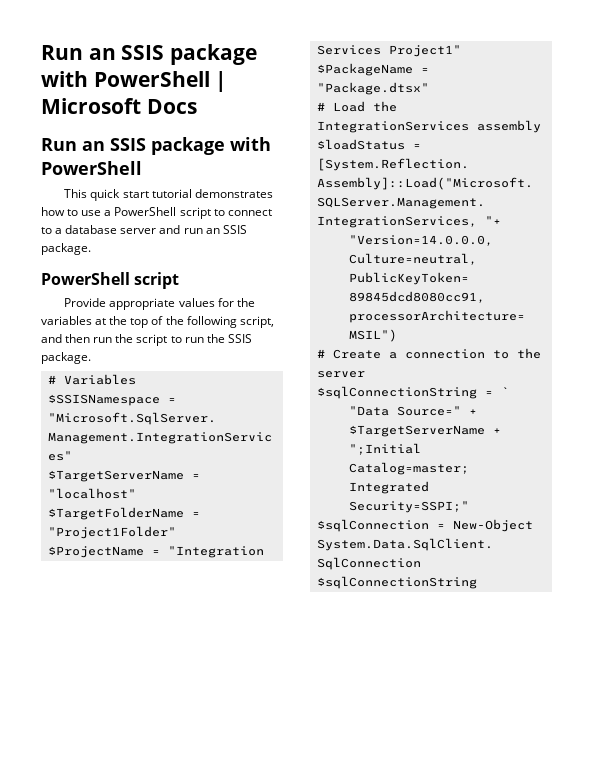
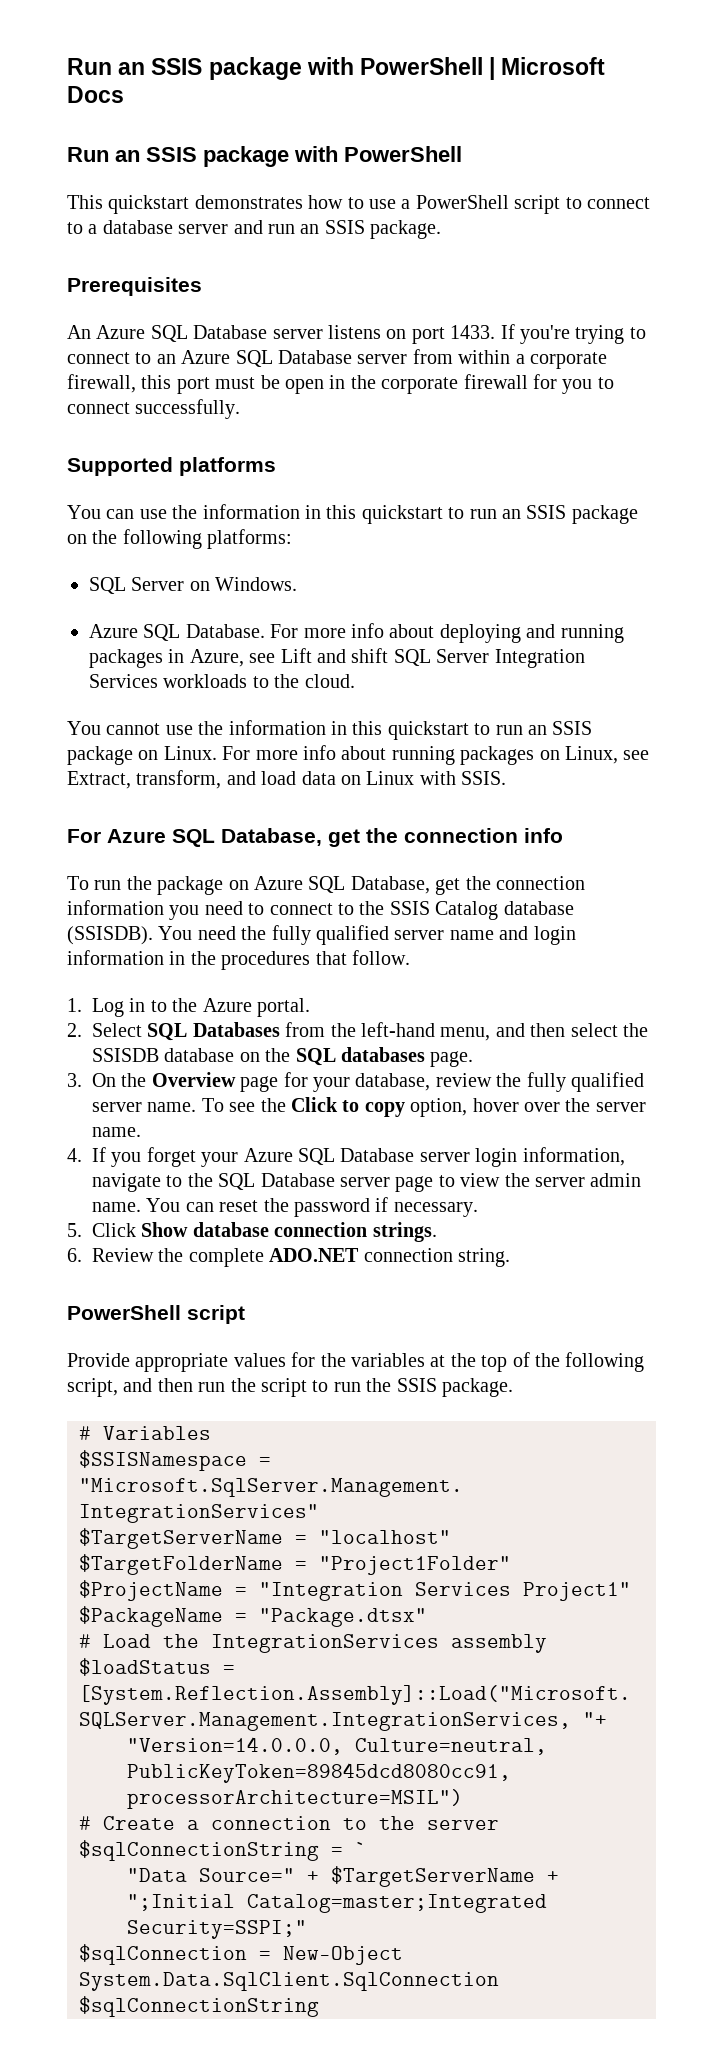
- This quick start tutorial demonstrates how to use a PowerShell script to connect to a database server and run an SSIS package.
+ This quickstart demonstrates how to use a PowerShell script to connect to a database server and run an SSIS package.
+ Prerequisites
+ An Azure SQL Database server listens on port 1433. If you're trying to connect to an Azure SQL Database server from within a corporate firewall, this port must be open in the corporate firewall for you to connect successfully.
+ Supported platforms
+ You can use the information in this quickstart to run an SSIS package on the following platforms:
+ SQL Server on Windows.
+ Azure SQL Database. For more info about deploying and running packages in Azure, see Lift and shift SQL Server Integration Services workloads to the cloud.
+ You cannot use the information in this quickstart to run an SSIS package on Linux. For more info about running packages on Linux, see Extract, transform, and load data on Linux with SSIS.
+ For Azure SQL Database, get the connection info
+ To run the package on Azure SQL Database, get the connection information you need to connect to the SSIS Catalog database (SSISDB). You need the fully qualified server name and login information in the procedures that follow.
+ 1. Log in to the Azure portal.
+ 2. Select SQL Databases from the left-hand menu, and then select the SSISDB database on the SQL databases page.
+ 3. On the Overview page for your database, review the fully qualified server name. To see the Click to copy option, hover over the server name.
+ 4. If you forget your Azure SQL Database server login information, navigate to the SQL Database server page to view the server admin name. You can reset the password if necessary.
+ 5. Click Show database connection strings.
+ 6. Review the complete ADO.NET connection string.

